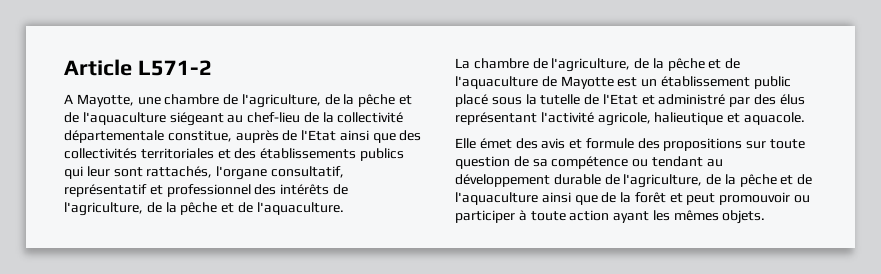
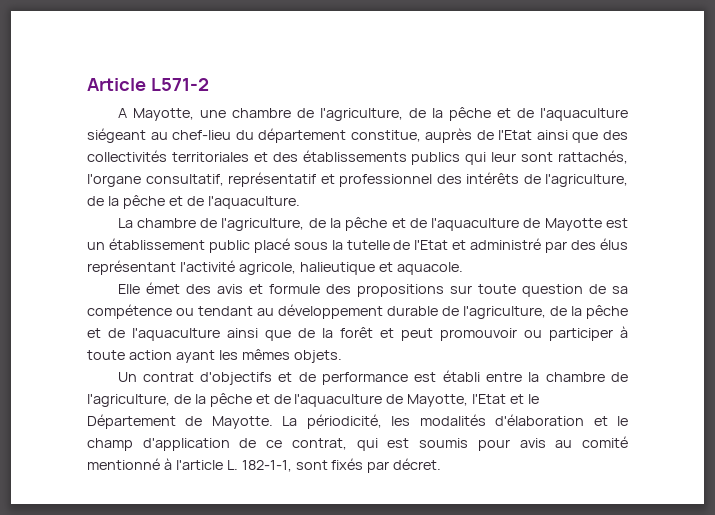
- A Mayotte, une chambre de l'agriculture, de la pêche et de l'aquaculture siégeant au chef-lieu de la collectivité départementale constitue, auprès de l'Etat ainsi que des collectivités territoriales et des établissements publics qui leur sont rattachés, l'organe consultatif, représentatif et professionnel des intérêts de l'agriculture, de la pêche et de l'aquaculture.
+ A Mayotte, une chambre de l'agriculture, de la pêche et de l'aquaculture siégeant au chef-lieu du département constitue, auprès de l'Etat ainsi que des collectivités territoriales et des établissements publics qui leur sont rattachés, l'organe consultatif, représentatif et professionnel des intérêts de l'agriculture, de la pêche et de l'aquaculture.
+ Un contrat d'objectifs et de performance est établi entre la chambre de l'agriculture, de la pêche et de l'aquaculture de Mayotte, l'Etat et le Département de Mayotte. La périodicité, les modalités d'élaboration et le champ d'application de ce contrat, qui est soumis pour avis au comité mentionné à l'article L. 182-1-1, sont fixés par décret.

